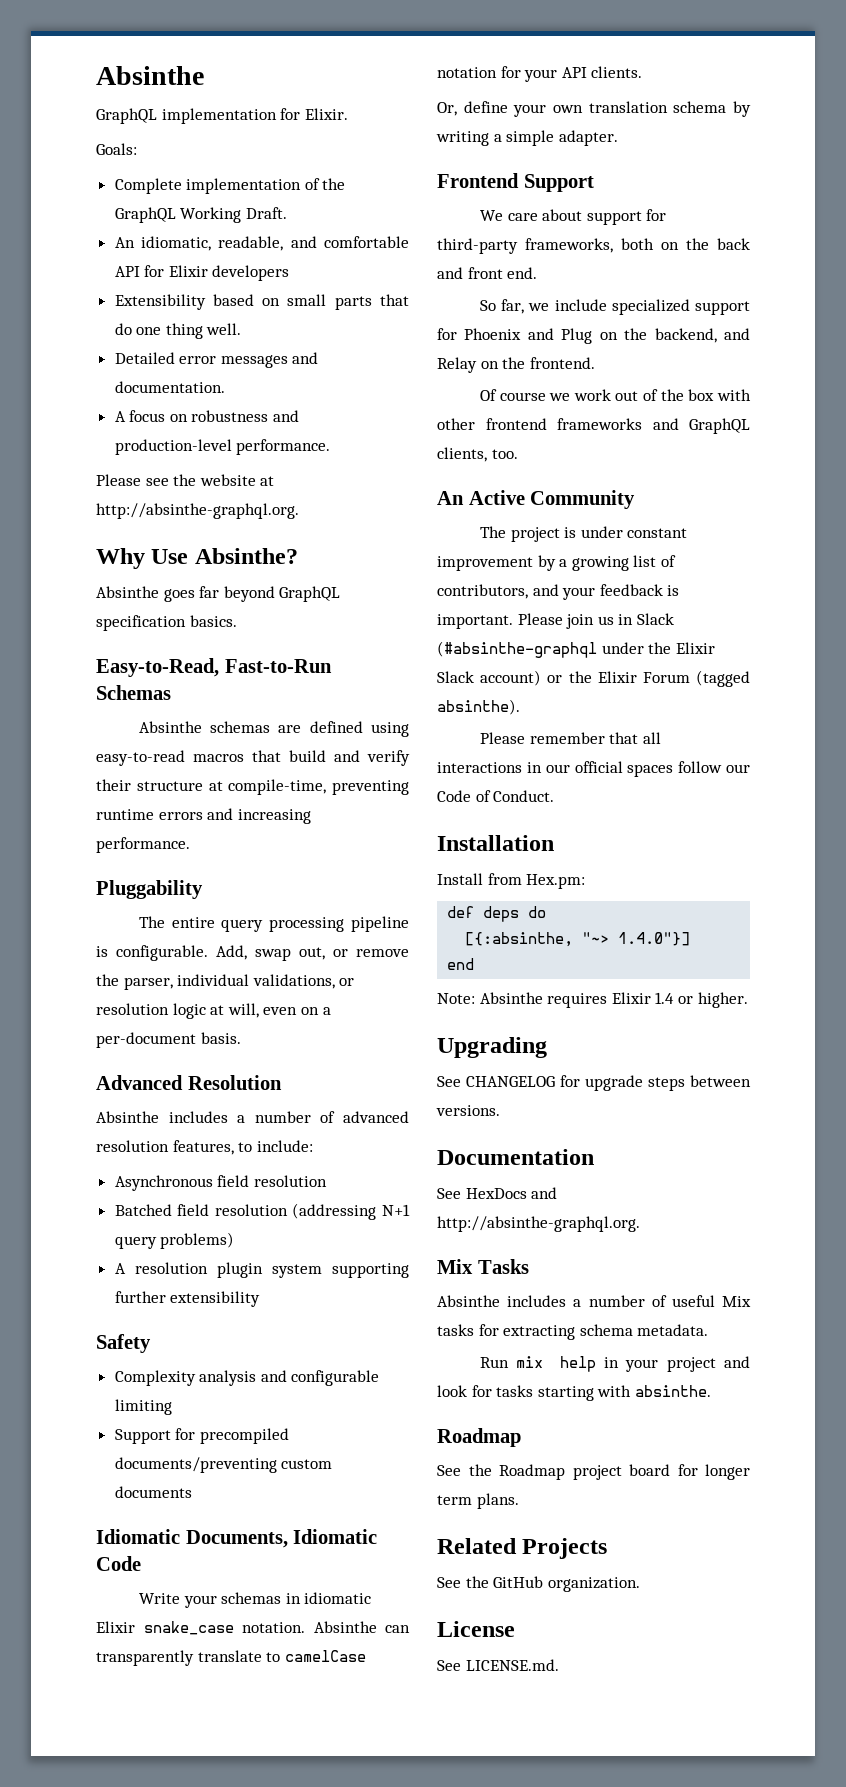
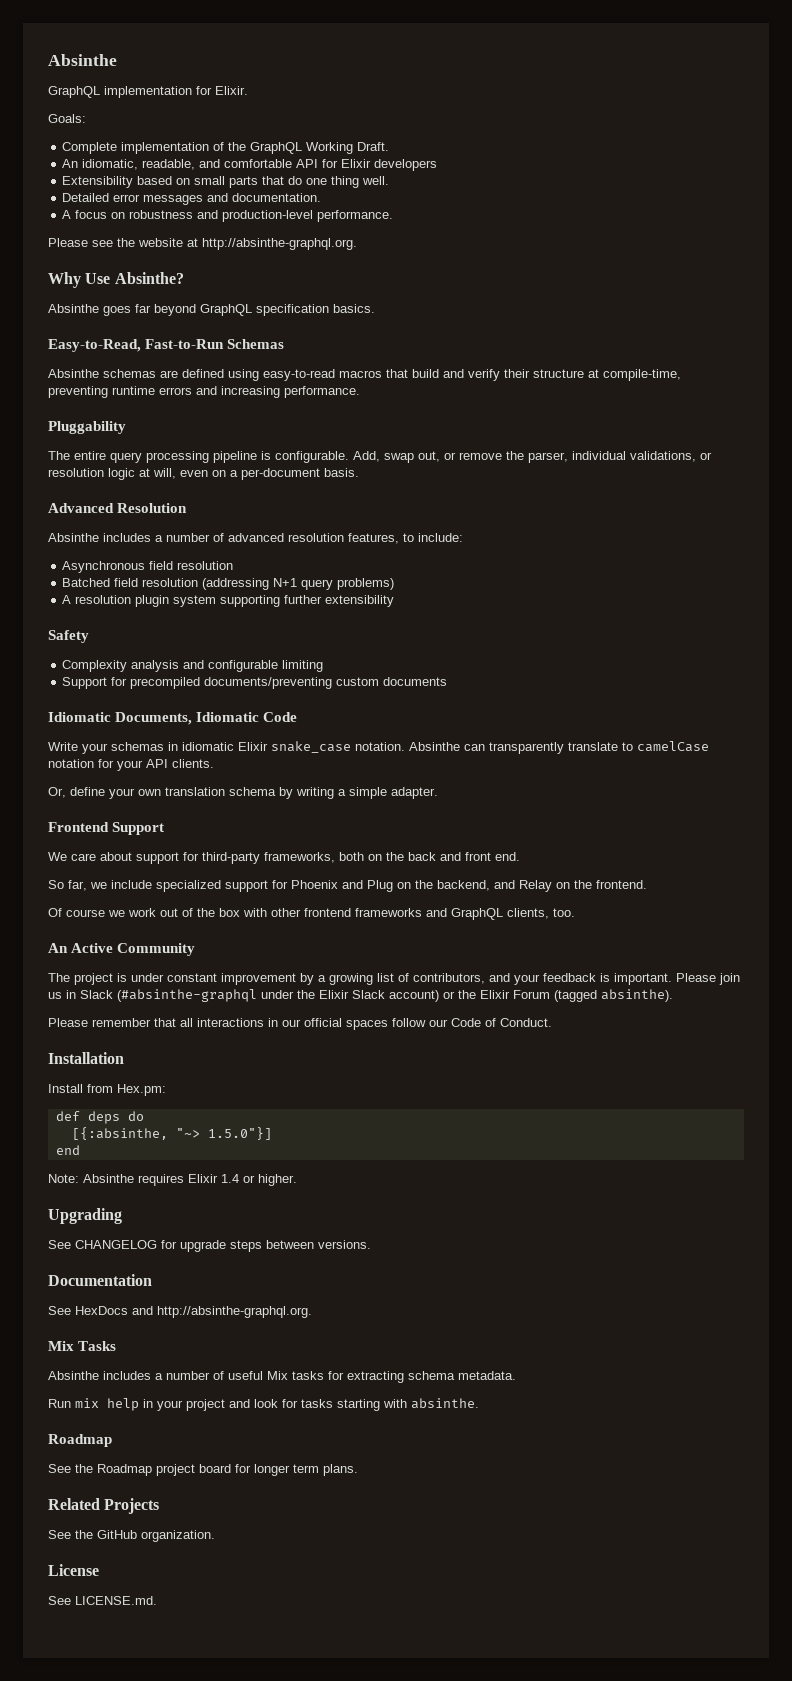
- [{:absinthe, "~> 1.4.0"}]
+ [{:absinthe, "~> 1.5.0"}]

